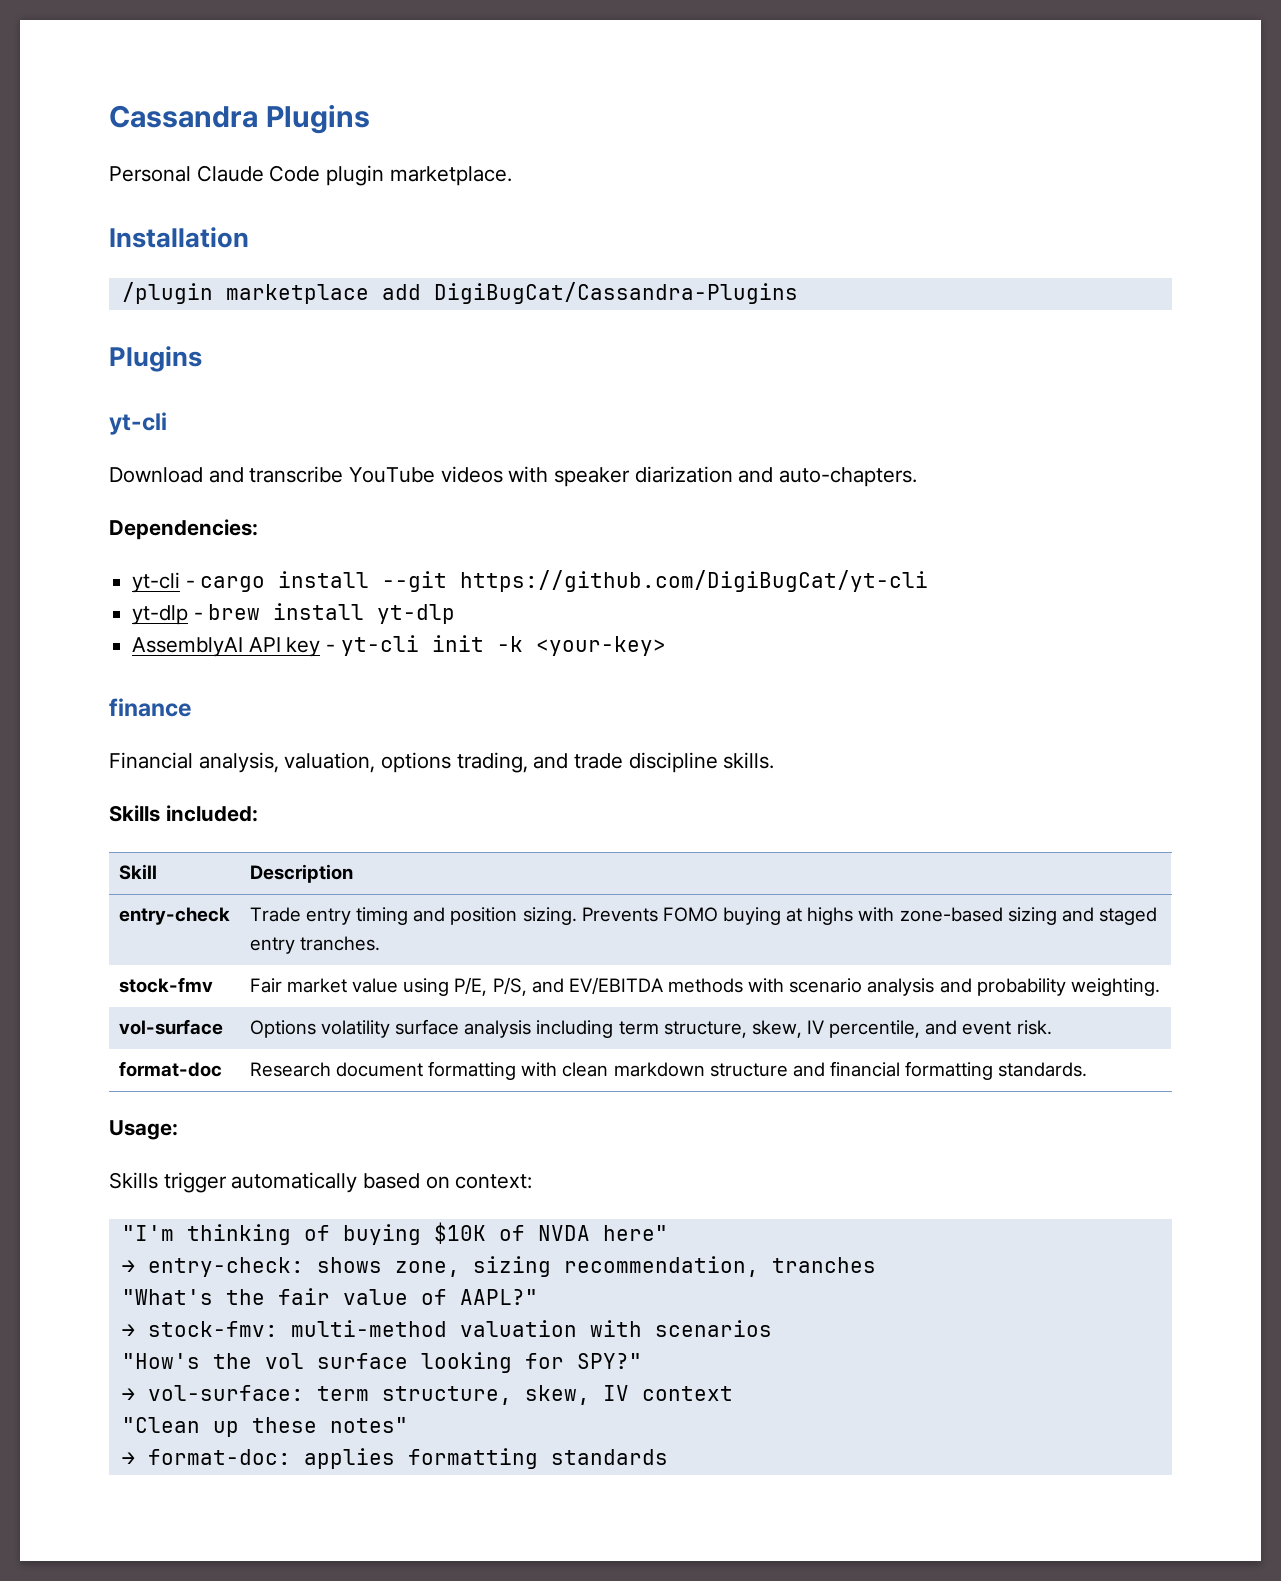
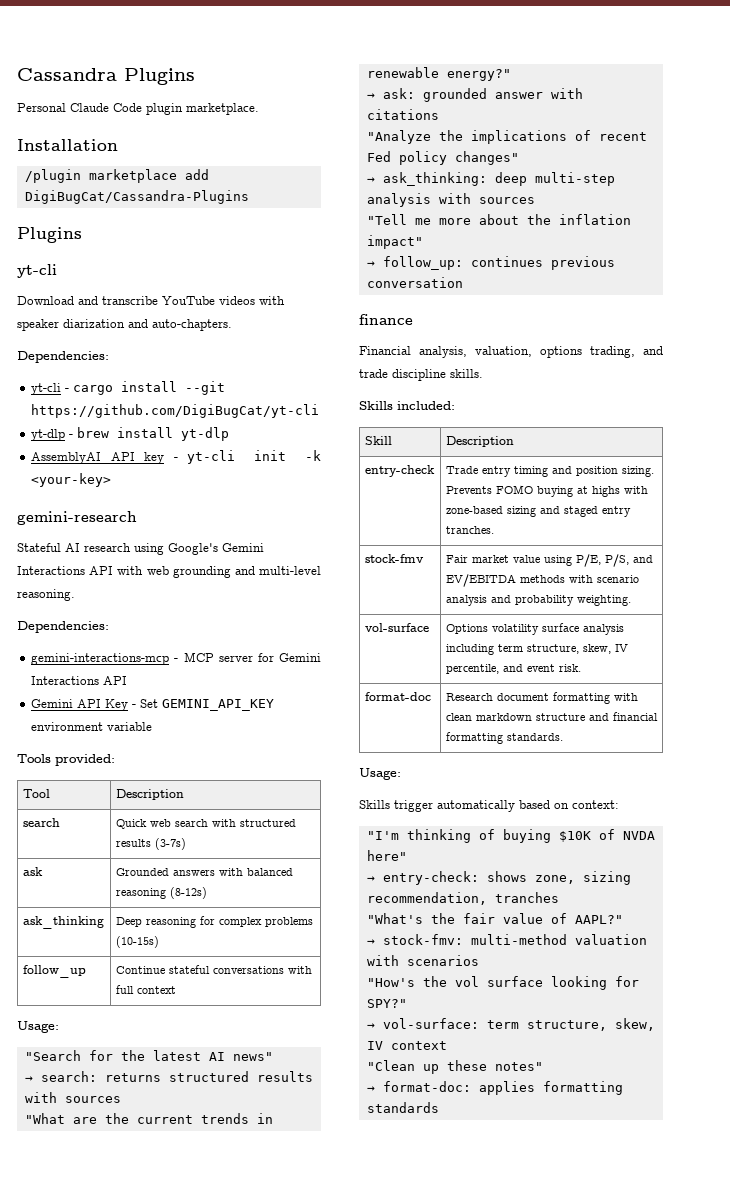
+ gemini-research
+ Stateful AI research using Google's Gemini Interactions API with web grounding and multi-level reasoning.
+ Dependencies:
+ gemini-interactions-mcp - MCP server for Gemini Interactions API
+ Gemini API Key - Set GEMINI_API_KEY environment variable
+ Tools provided:
+ Tool | Description
+ search | Quick web search with structured results (3-7s)
+ ask | Grounded answers with balanced reasoning (8-12s)
+ ask_thinking | Deep reasoning for complex problems (10-15s)
+ follow_up | Continue stateful conversations with full context
+ Usage:
+ "Search for the latest AI news"
+ → search: returns structured results with sources
+ "What are the current trends in renewable energy?"
+ → ask: grounded answer with citations
+ "Analyze the implications of recent Fed policy changes"
+ → ask_thinking: deep multi-step analysis with sources
+ "Tell me more about the inflation impact"
+ → follow_up: continues previous conversation

